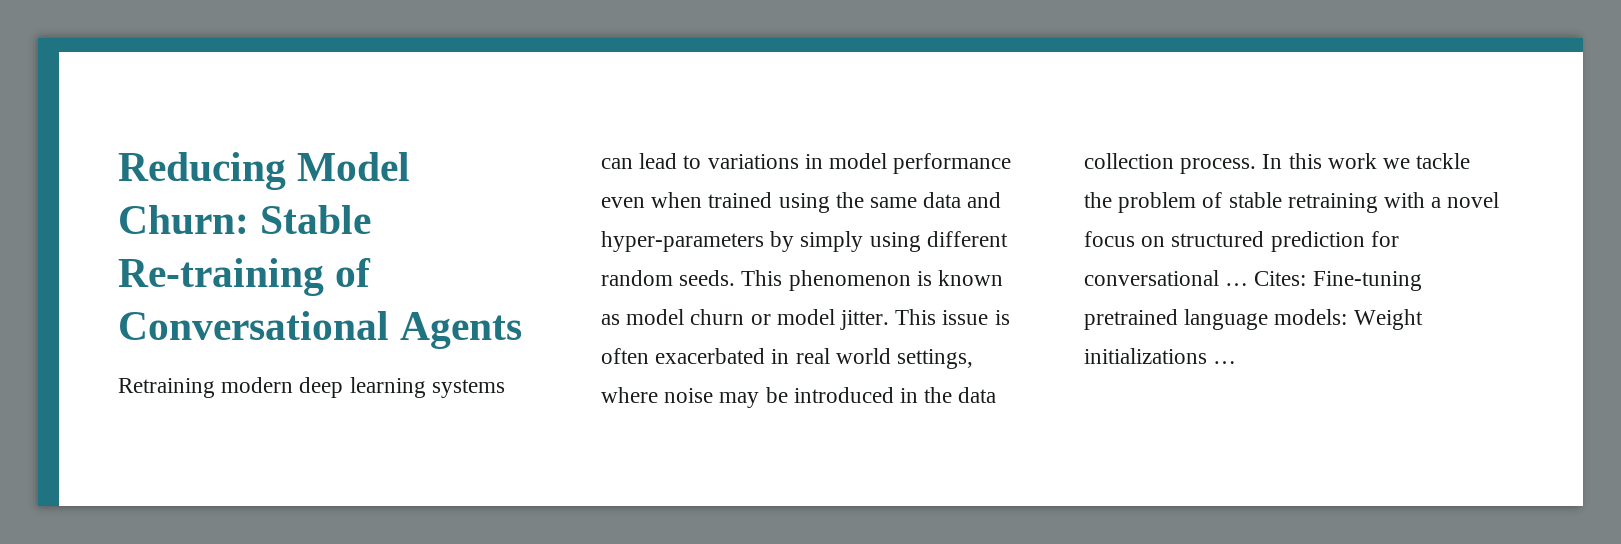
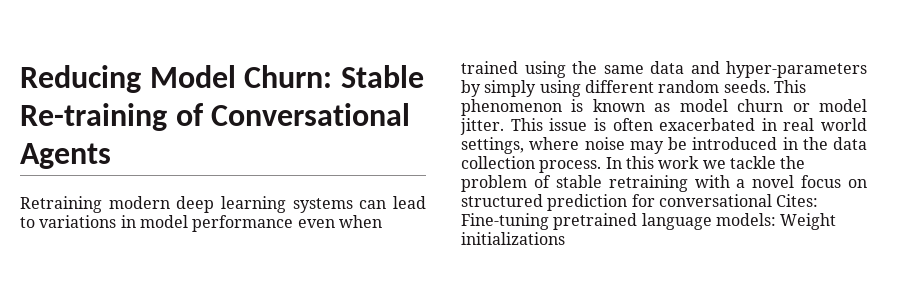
- In this work we tackle the problem of stable retraining with a novel focus on structured prediction for conversational … Cites: Fine-tuning pretrained language models: Weight initializations …
+ In this work we tackle the problem of stable retraining with a novel focus on structured prediction for conversational Cites: Fine-tuning pretrained language models: Weight initializations

